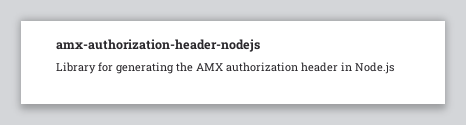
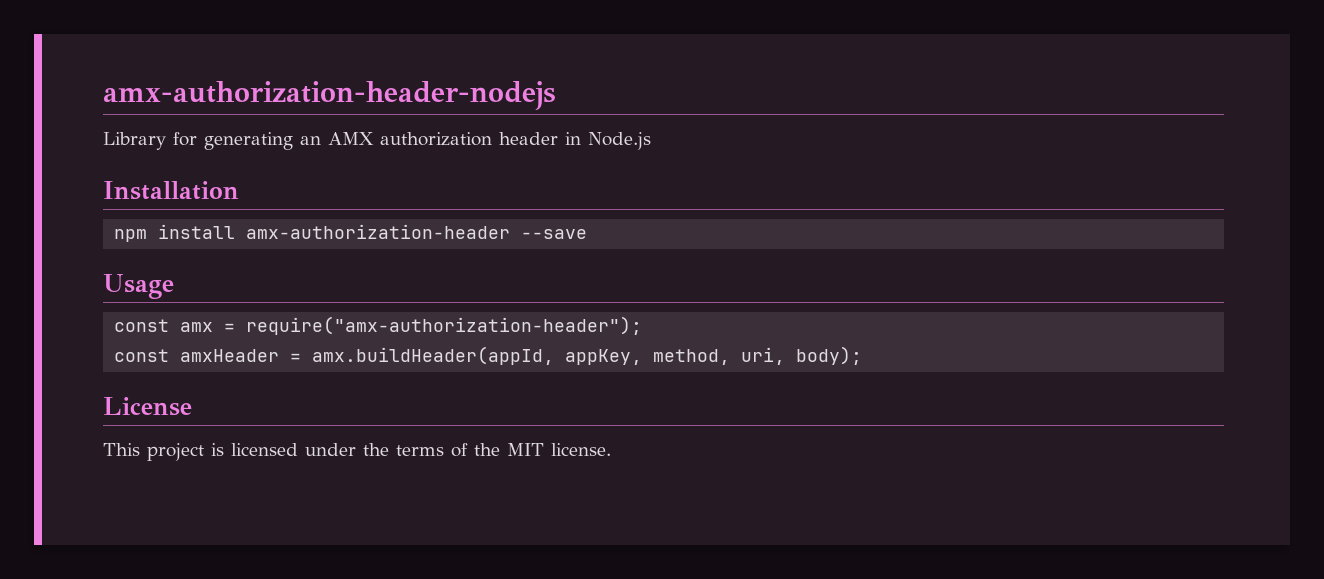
- Library for generating the AMX authorization header in Node.js
+ Library for generating an AMX authorization header in Node.js
+ Installation
+ npm install amx-authorization-header --save
+ Usage
+ const amx = require("amx-authorization-header");
+ const amxHeader = amx.buildHeader(appId, appKey, method, uri, body);
+ License
+ This project is licensed under the terms of the MIT license.

